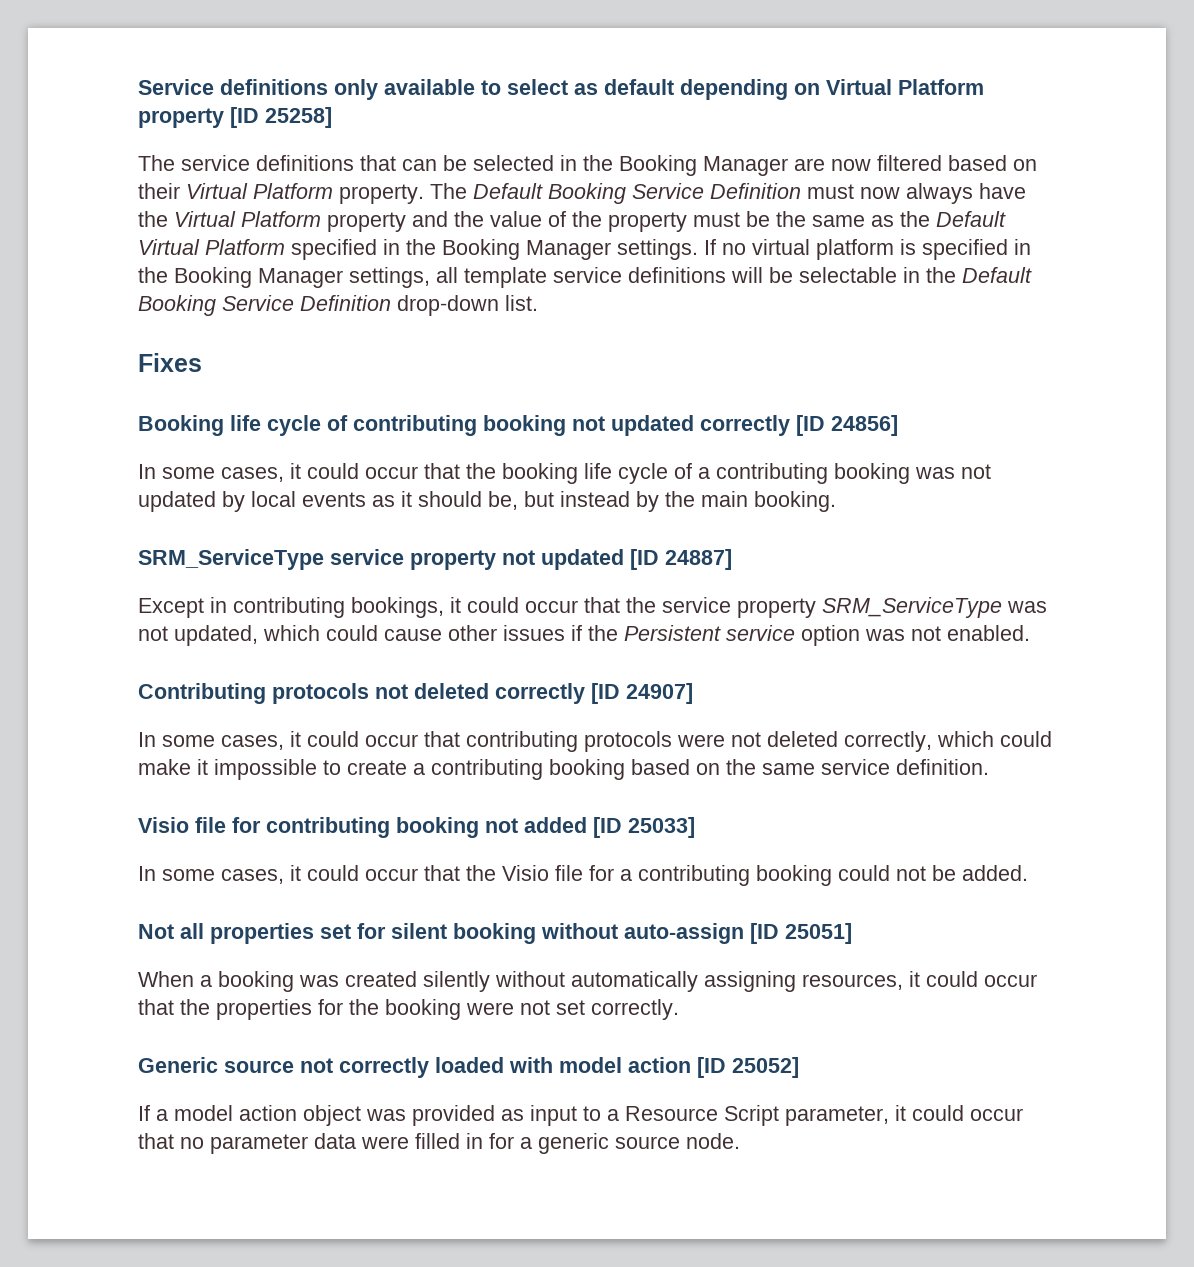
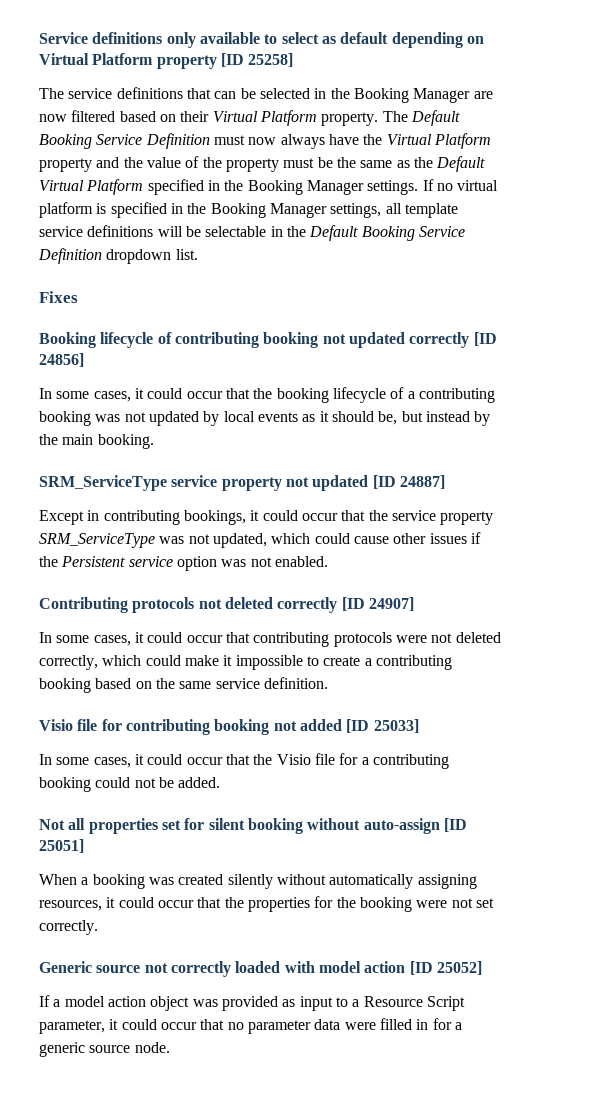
- If no virtual platform is specified in the Booking Manager settings, all template service definitions will be selectable in the Default Booking Service Definition drop-down list.
+ If no virtual platform is specified in the Booking Manager settings, all template service definitions will be selectable in the Default Booking Service Definition dropdown list.
- Booking life cycle of contributing booking not updated correctly [ID 24856]
+ Booking lifecycle of contributing booking not updated correctly [ID 24856]
- In some cases, it could occur that the booking life cycle of a contributing booking was not updated by local events as it should be, but instead by the main booking.
+ In some cases, it could occur that the booking lifecycle of a contributing booking was not updated by local events as it should be, but instead by the main booking.

